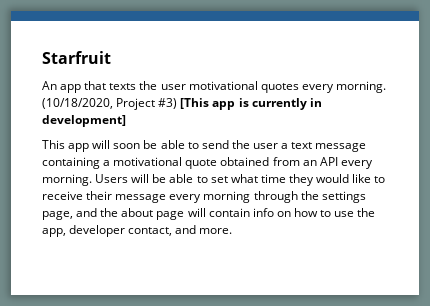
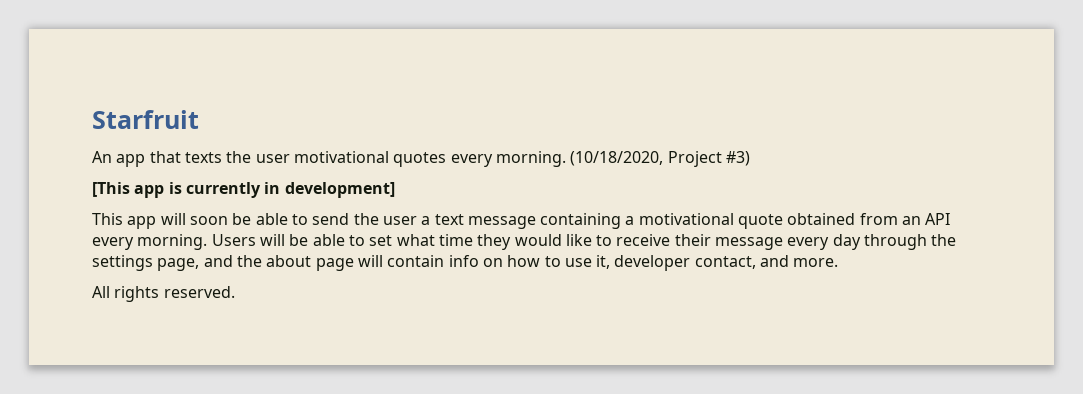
- (10/18/2020, Project #3) [This app is currently in development]
+ (10/18/2020, Project #3)
+ [This app is currently in development]
- Users will be able to set what time they would like to receive their message every morning through the settings page, and the about page will contain info on how to use the app, developer contact, and more.
+ Users will be able to set what time they would like to receive their message every day through the settings page, and the about page will contain info on how to use it, developer contact, and more.
+ All rights reserved.

